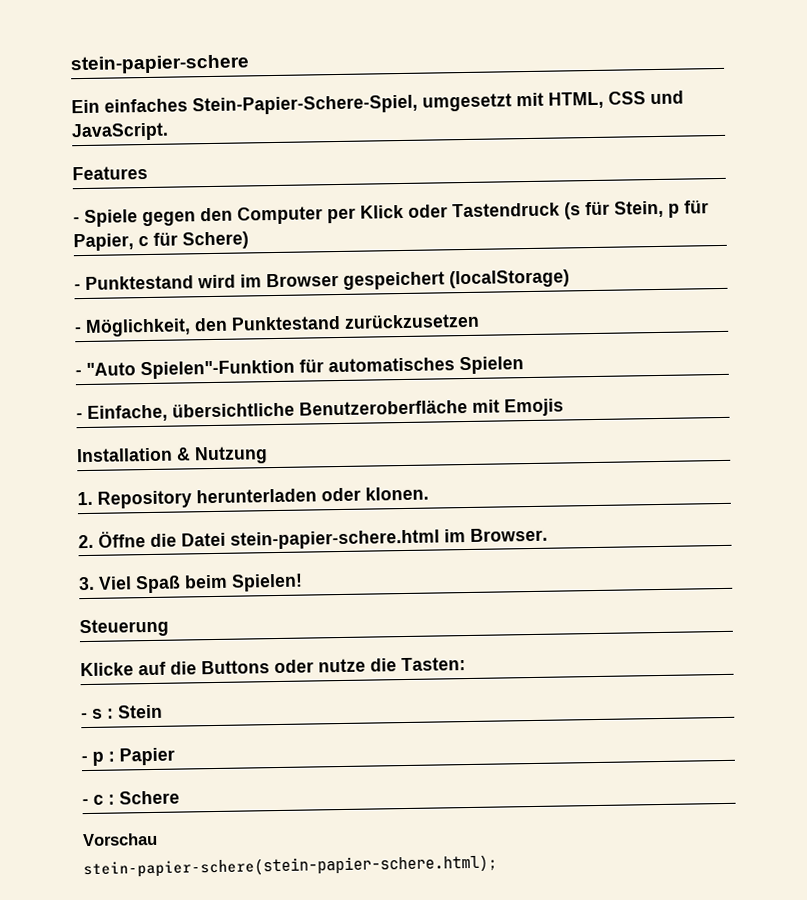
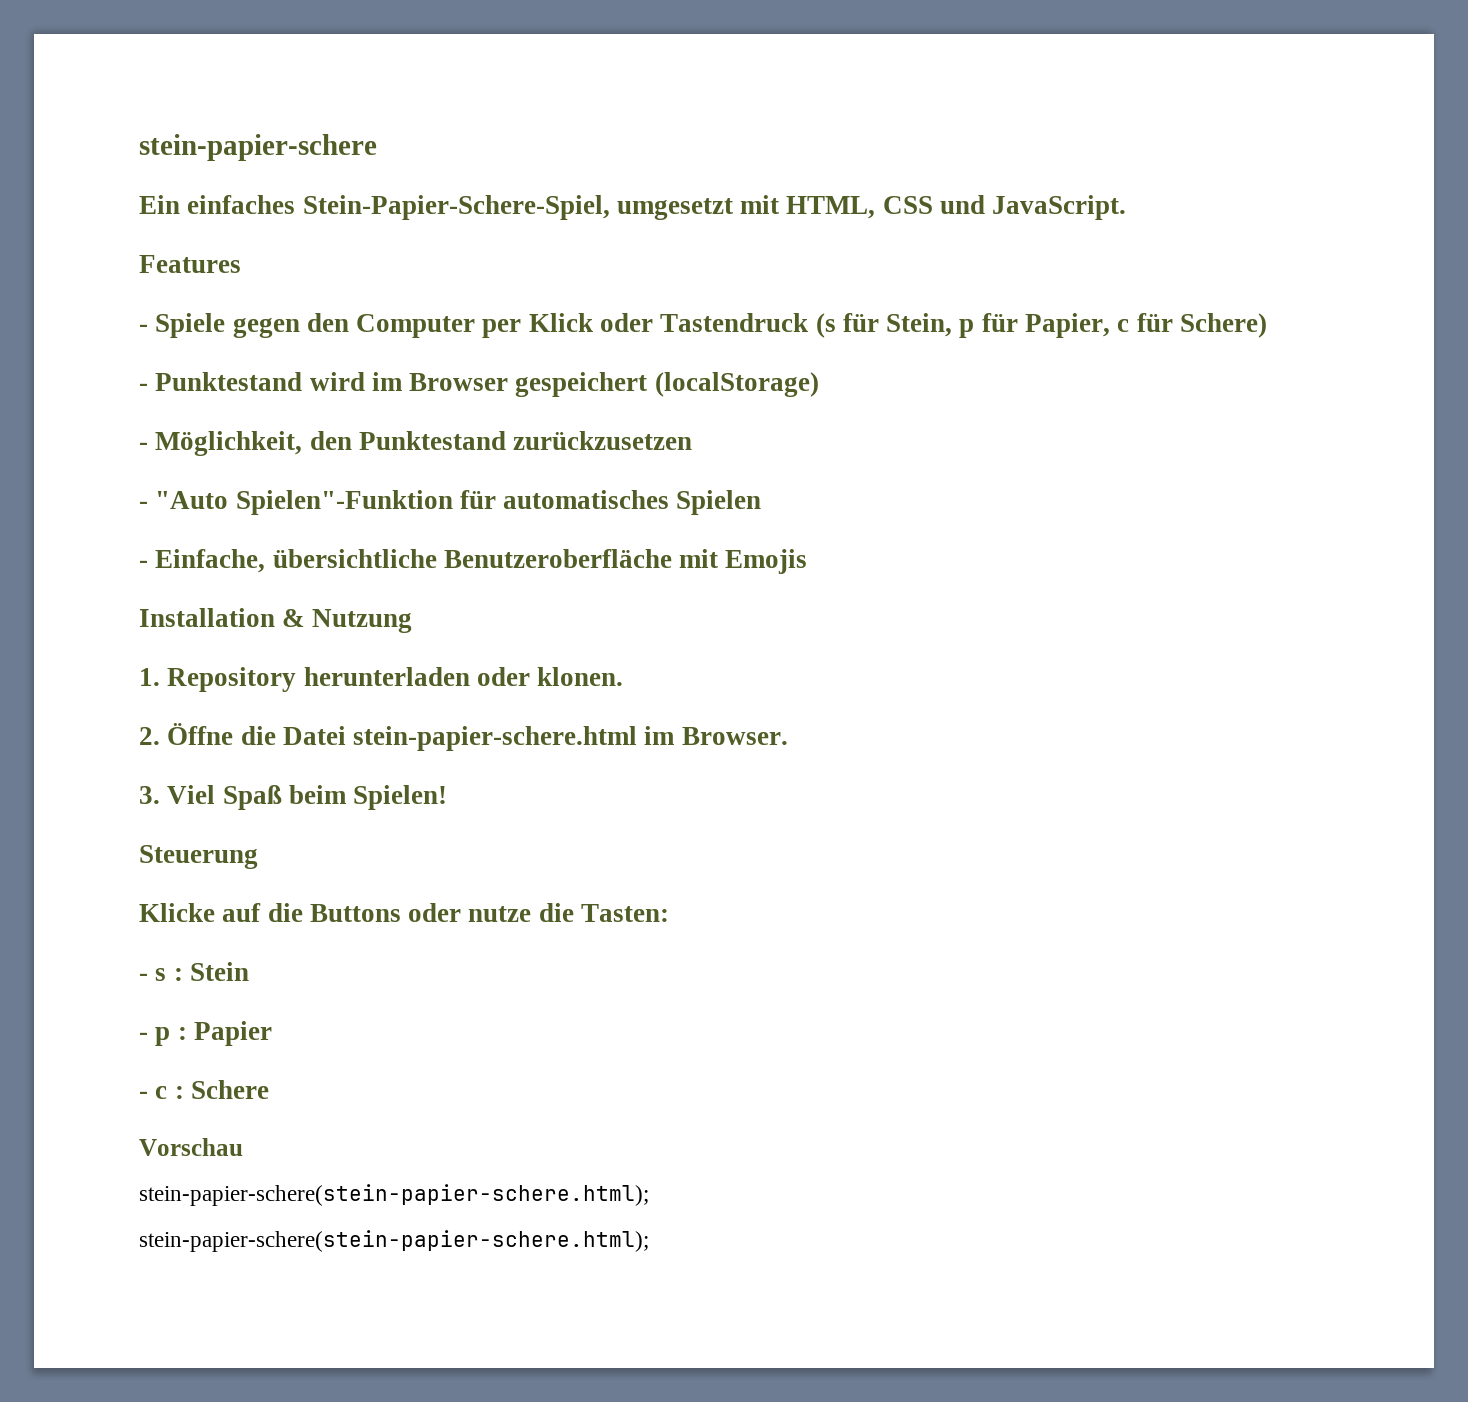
  Vorschau
+ stein-papier-schere(stein-papier-schere.html);

